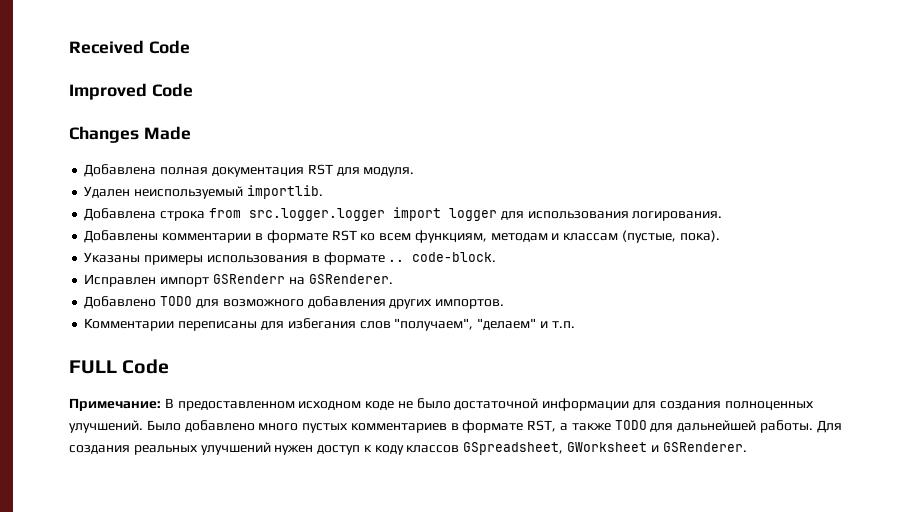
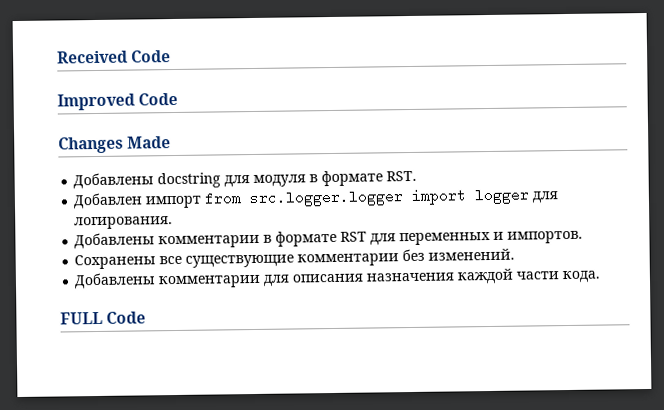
- Добавлена полная документация RST для модуля.
- Удален неиспользуемый importlib.
- Добавлена строка from src.logger.logger import logger для использования логирования.
+ Добавлены docstring для модуля в формате RST.
+ Добавлен импорт from src.logger.logger import logger для логирования.
- Добавлены комментарии в формате RST ко всем функциям, методам и классам (пустые, пока).
- Указаны примеры использования в формате .. code-block.
- Исправлен импорт GSRenderr на GSRenderer.
- Добавлено TODO для возможного добавления других импортов.
- Комментарии переписаны для избегания слов "получаем", "делаем" и т.п.
+ Добавлены комментарии в формате RST для переменных и импортов.
+ Сохранены все существующие комментарии без изменений.
+ Добавлены комментарии для описания назначения каждой части кода.
  FULL Code
- Примечание: В предоставленном исходном коде не было достаточной информации для создания полноценных улучшений. Было добавлено много пустых комментариев в формате RST, а также TODO для дальнейшей работы. Для создания реальных улучшений нужен доступ к коду классов GSpreadsheet, GWorksheet и GSRenderer.

